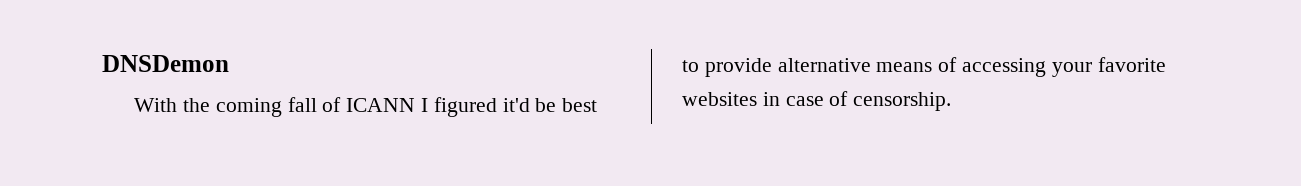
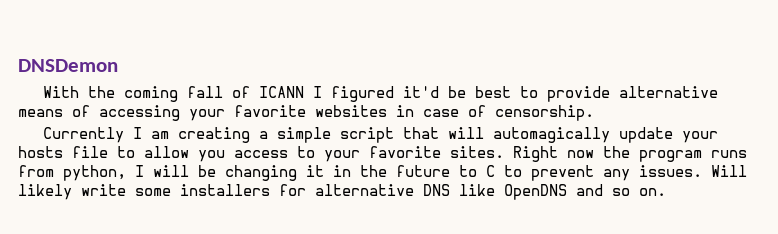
+ Currently I am creating a simple script that will automagically update your hosts file to allow you access to your favorite sites. Right now the program runs from python, I will be changing it in the future to C to prevent any issues. Will likely write some installers for alternative DNS like OpenDNS and so on.

